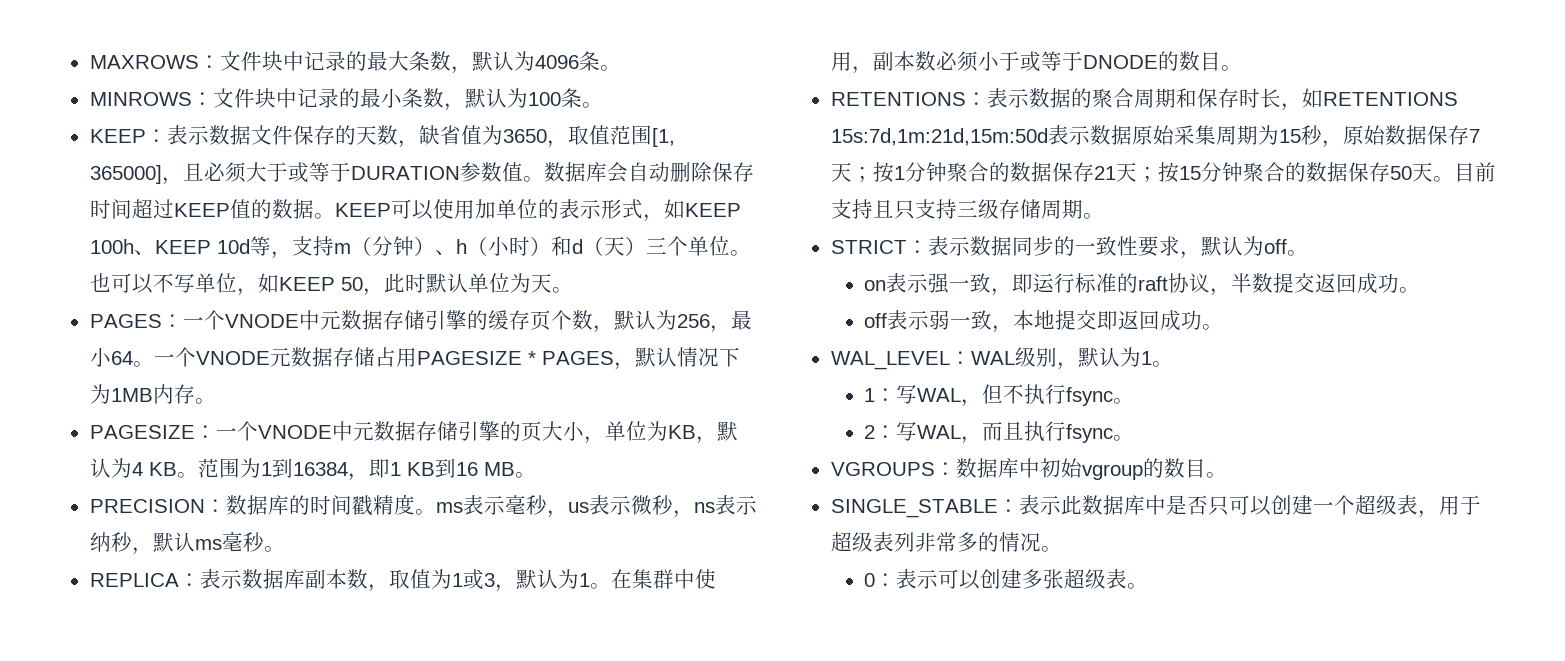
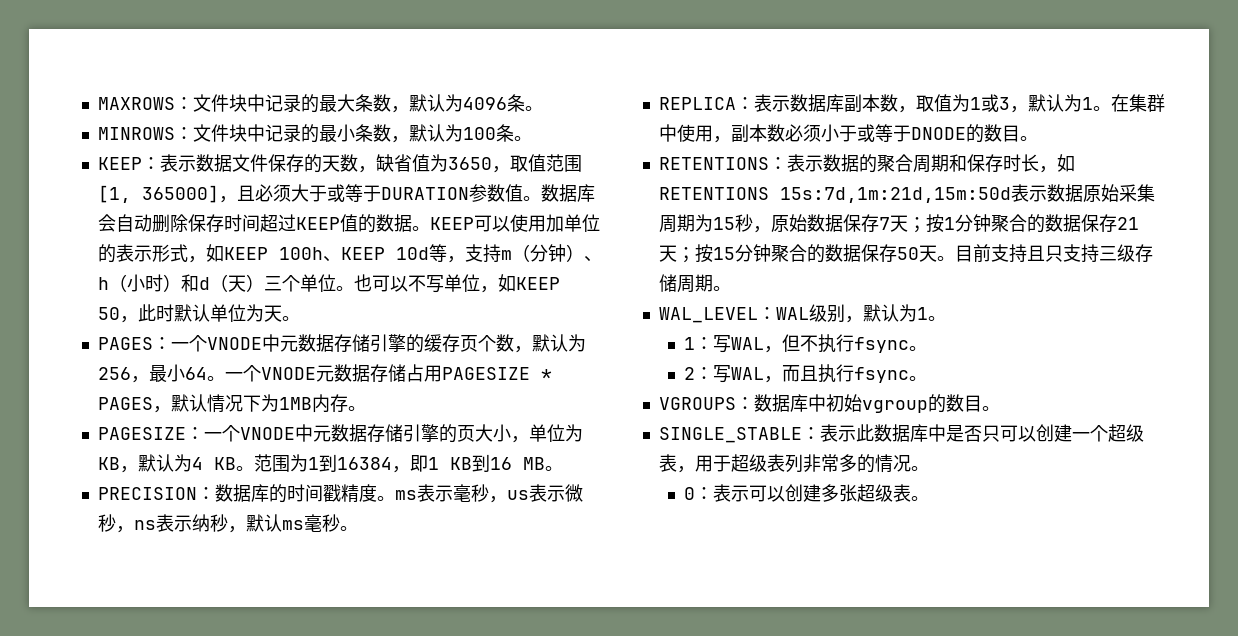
- STRICT：表示数据同步的一致性要求，默认为off。
- on表示强一致，即运行标准的raft协议，半数提交返回成功。
- off表示弱一致，本地提交即返回成功。

